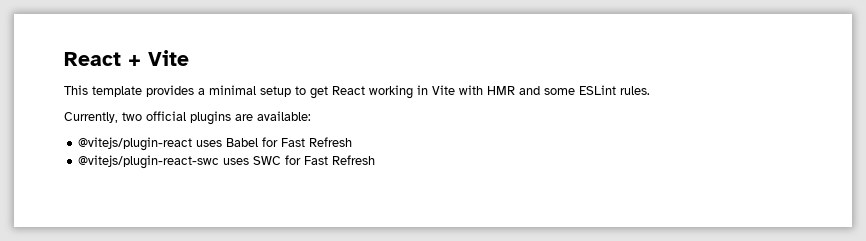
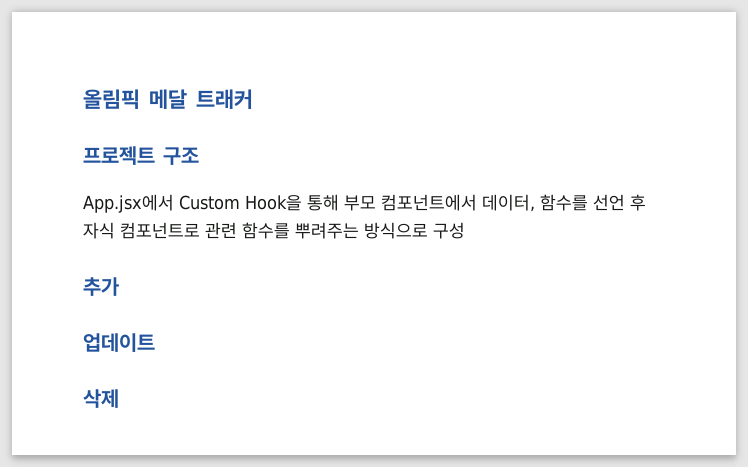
- React + Vite
- This template provides a minimal setup to get React working in Vite with HMR and some ESLint rules.
- Currently, two official plugins are available:
- @vitejs/plugin-react uses Babel for Fast Refresh
- @vitejs/plugin-react-swc uses SWC for Fast Refresh
+ 올림픽 메달 트래커
+ 프로젝트 구조
+ App.jsx에서 Custom Hook을 통해 부모 컴포넌트에서 데이터, 함수를 선언 후 자식 컴포넌트로 관련 함수를 뿌려주는 방식으로 구성
+ 추가
+ 업데이트
+ 삭제

